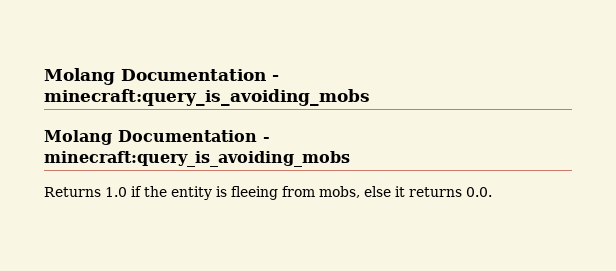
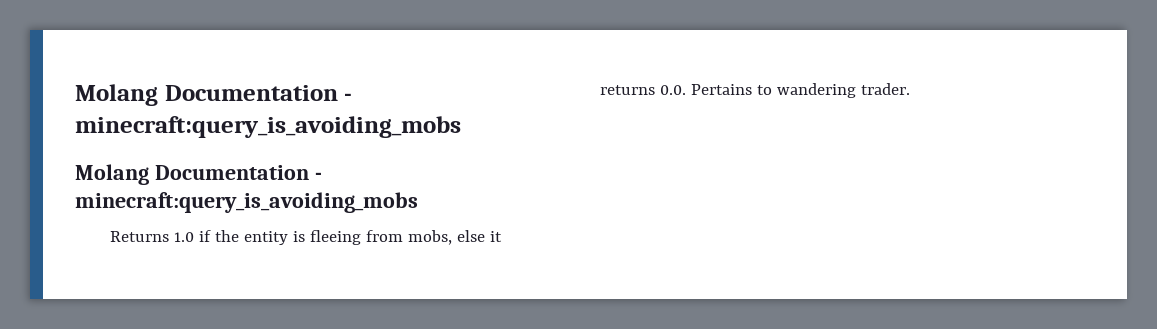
- Returns 1.0 if the entity is fleeing from mobs, else it returns 0.0.
+ Returns 1.0 if the entity is fleeing from mobs, else it returns 0.0. Pertains to wandering trader.

